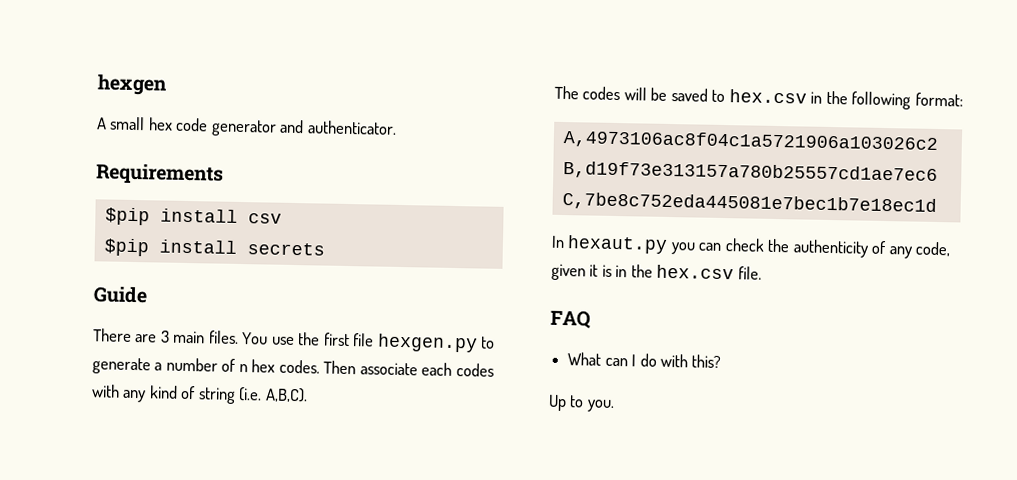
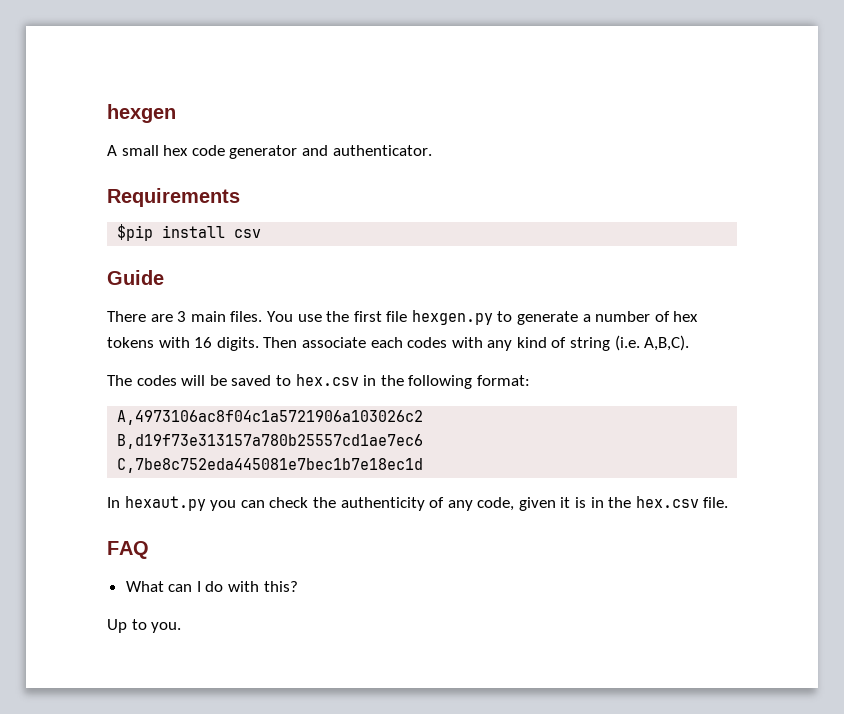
- $pip install secrets
- You use the first file hexgen.py to generate a number of n hex codes.
+ You use the first file hexgen.py to generate a number of hex tokens with 16 digits.

